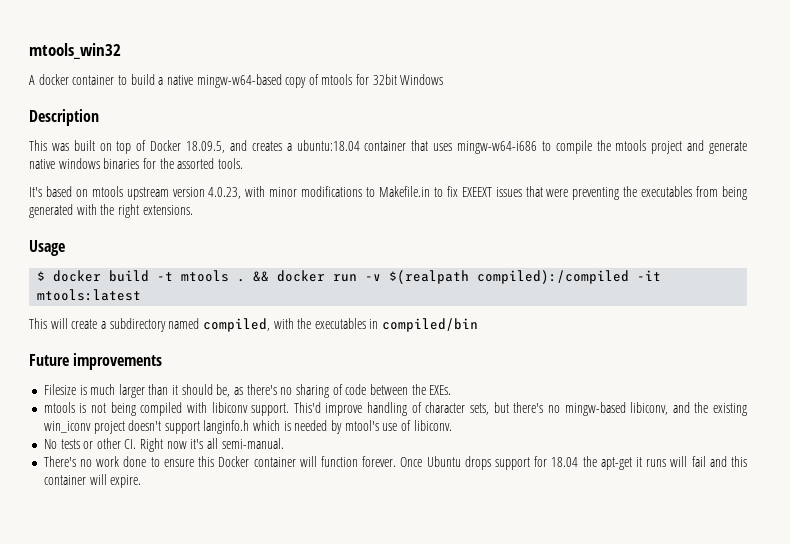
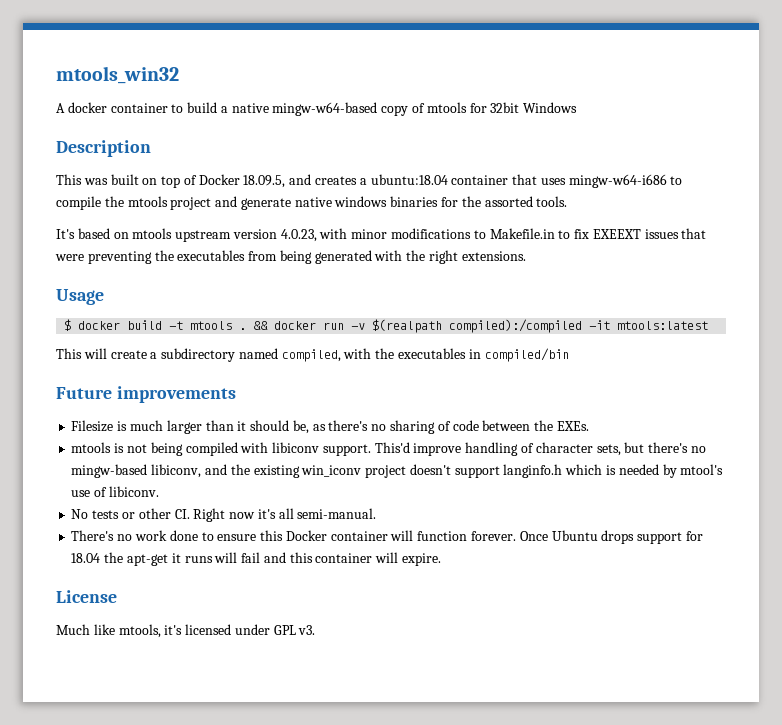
+ License
+ Much like mtools, it's licensed under GPL v3.

